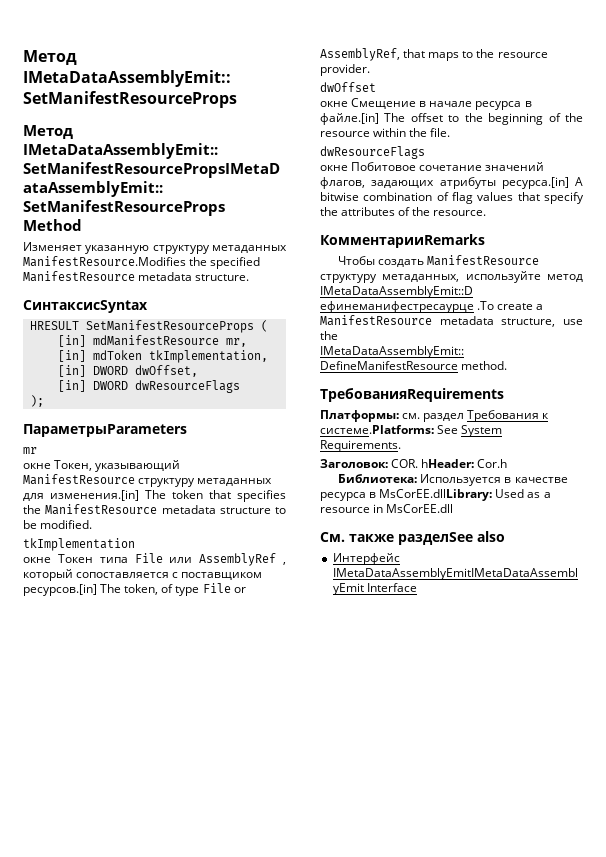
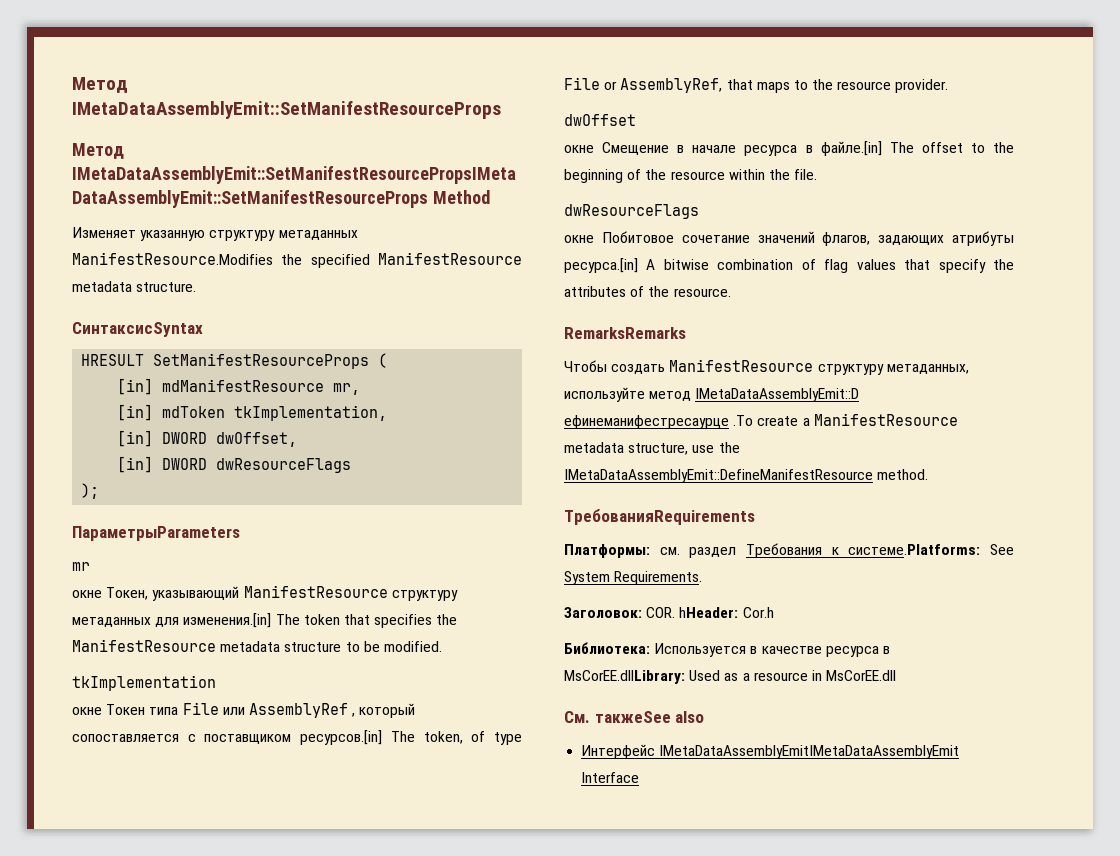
- КомментарииRemarks
+ RemarksRemarks
- См. также разделSee also
+ См. такжеSee also

